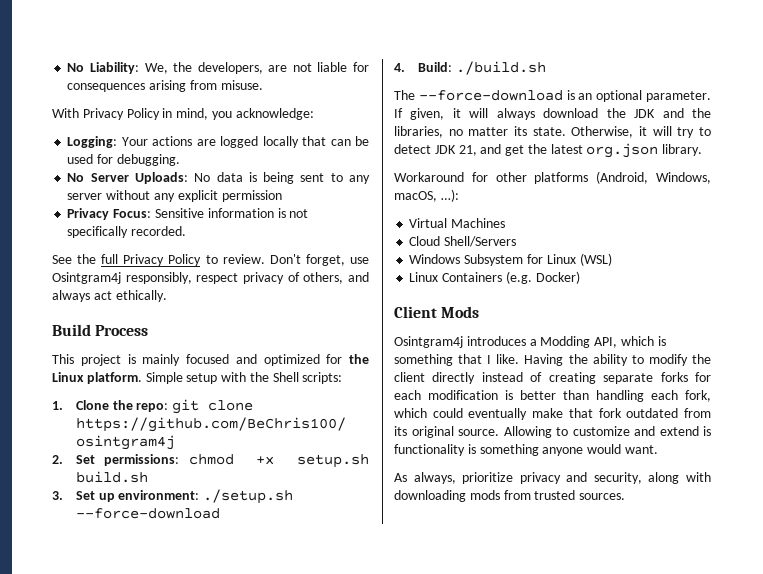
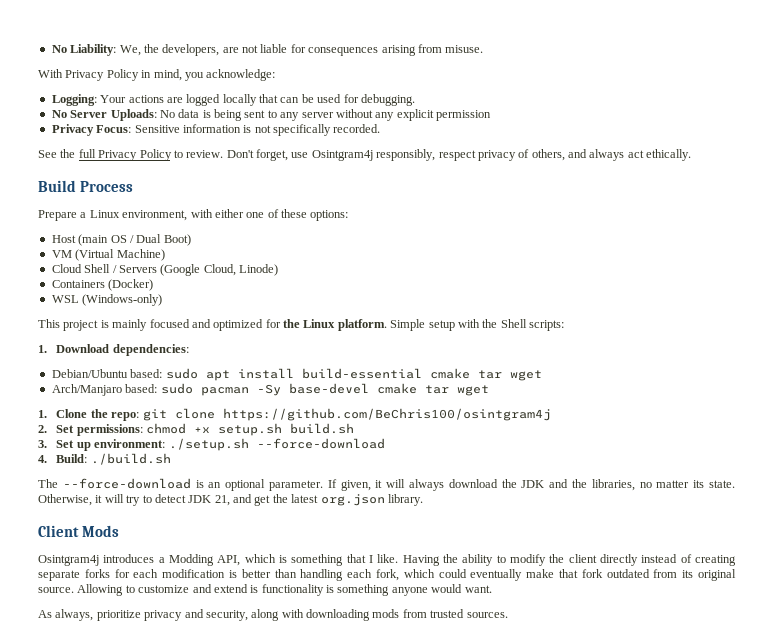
+ Prepare a Linux environment, with either one of these options:
+ Host (main OS / Dual Boot)
+ VM (Virtual Machine)
+ Cloud Shell / Servers (Google Cloud, Linode)
+ Containers (Docker)
+ WSL (Windows-only)
+ 1. Download dependencies:
+ Debian/Ubuntu based: sudo apt install build-essential cmake tar wget
+ Arch/Manjaro based: sudo pacman -Sy base-devel cmake tar wget
- Workaround for other platforms (Android, Windows, macOS, …):
- Virtual Machines
- Cloud Shell/Servers
- Windows Subsystem for Linux (WSL)
- Linux Containers (e.g. Docker)

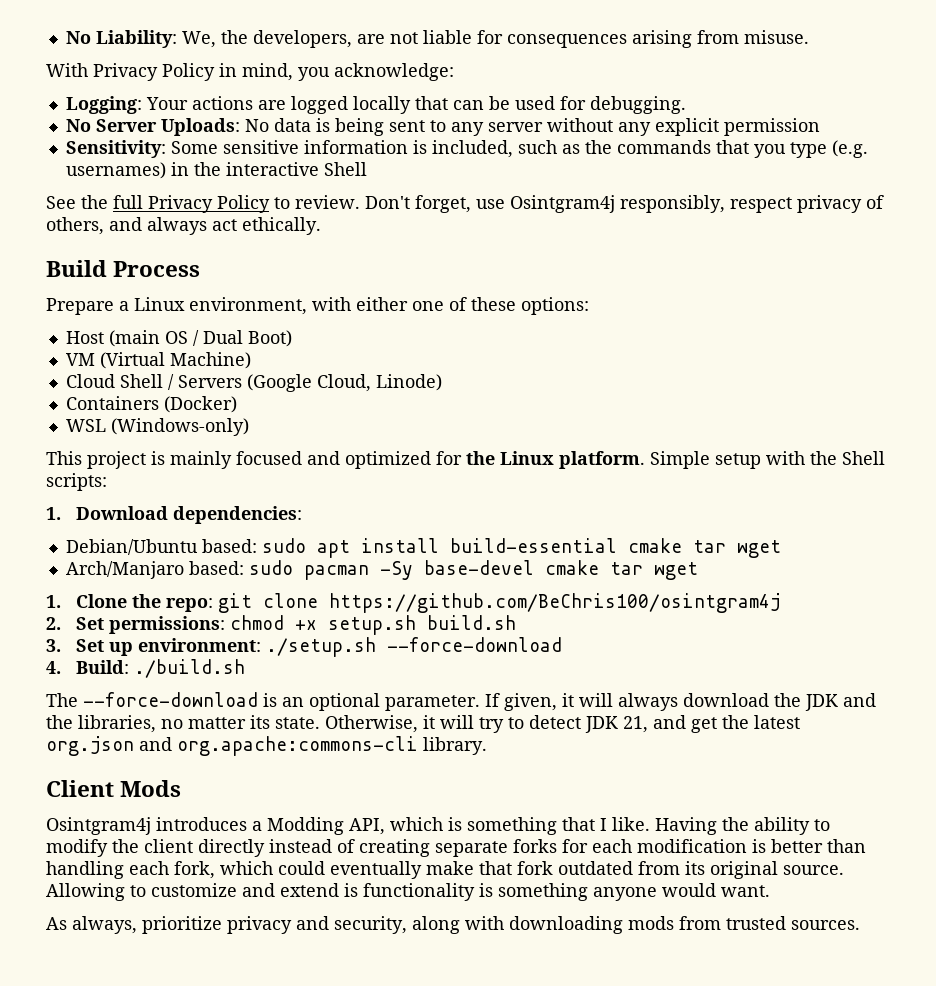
- Privacy Focus: Sensitive information is not specifically recorded.
+ Sensitivity: Some sensitive information is included, such as the commands that you type (e.g. usernames) in the interactive Shell
- Otherwise, it will try to detect JDK 21, and get the latest org.json library.
+ Otherwise, it will try to detect JDK 21, and get the latest org.json and org.apache:commons-cli library.

